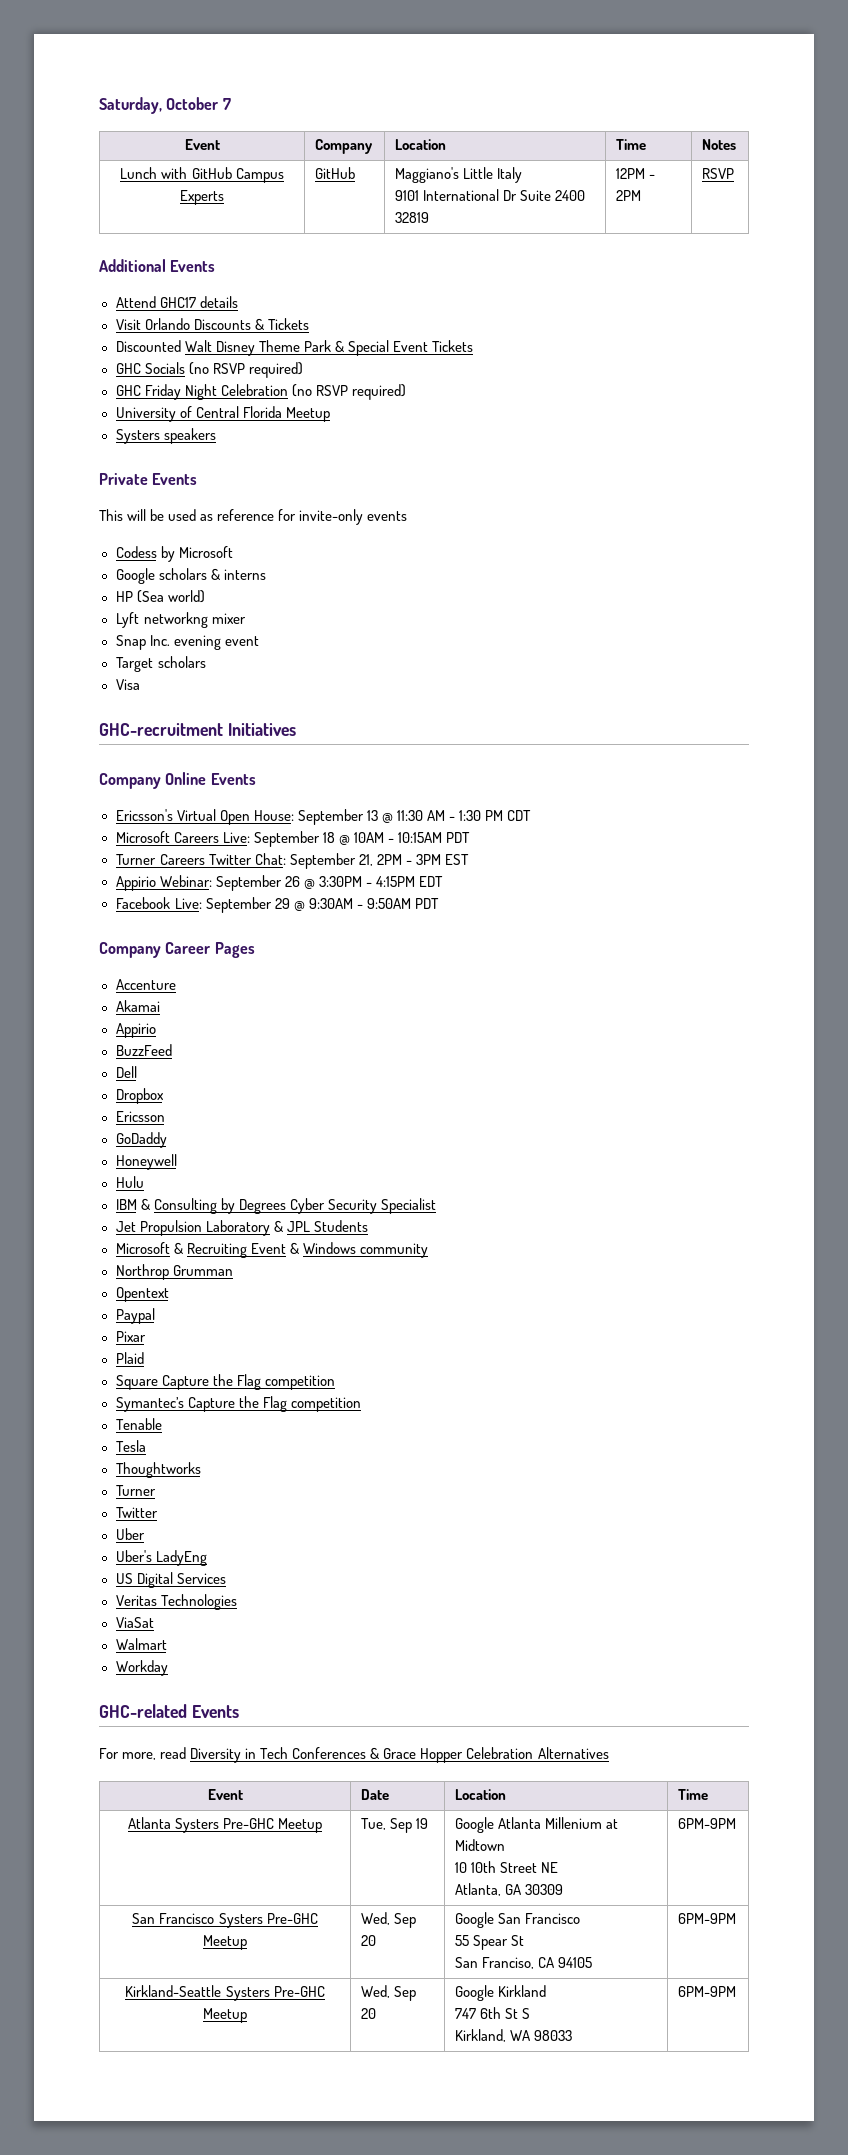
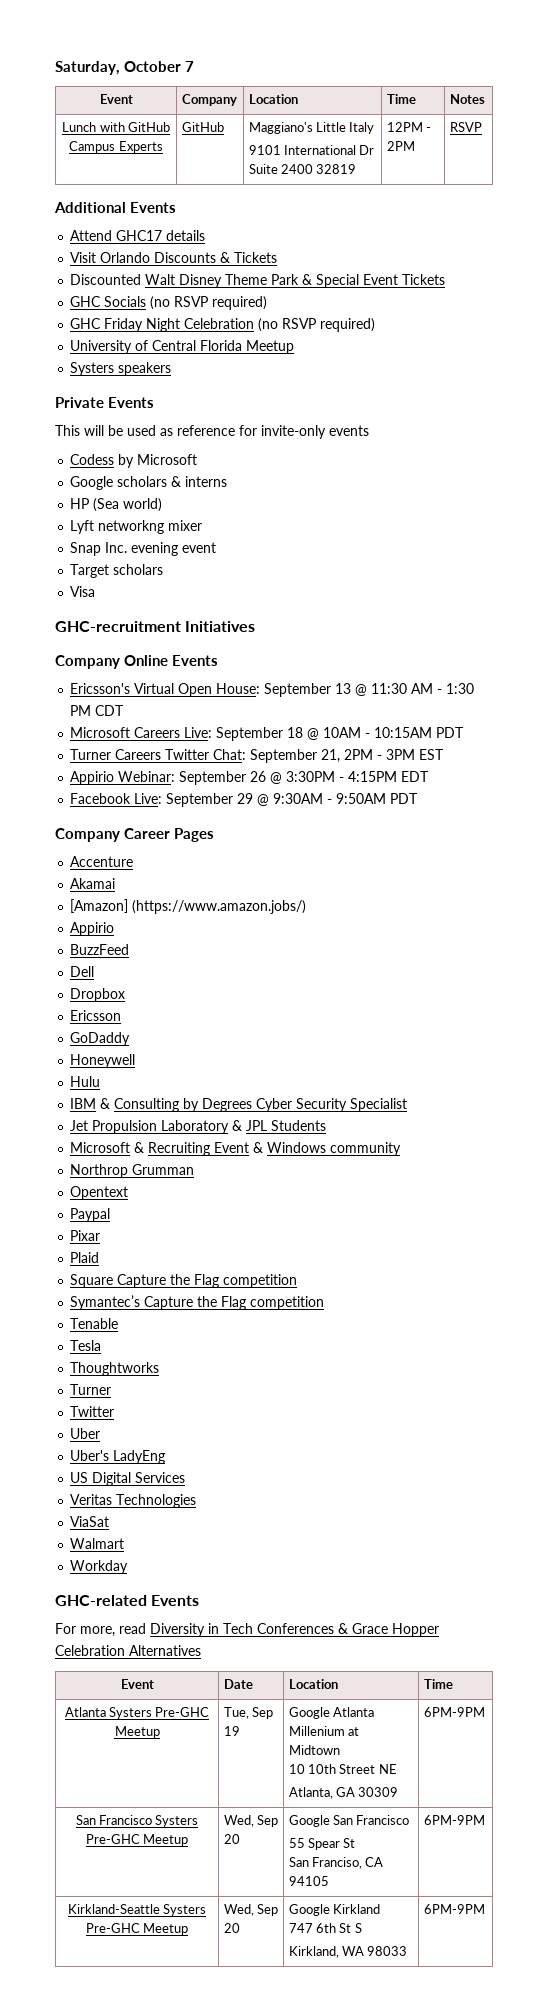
+ [Amazon] (https://www.amazon.jobs/)

